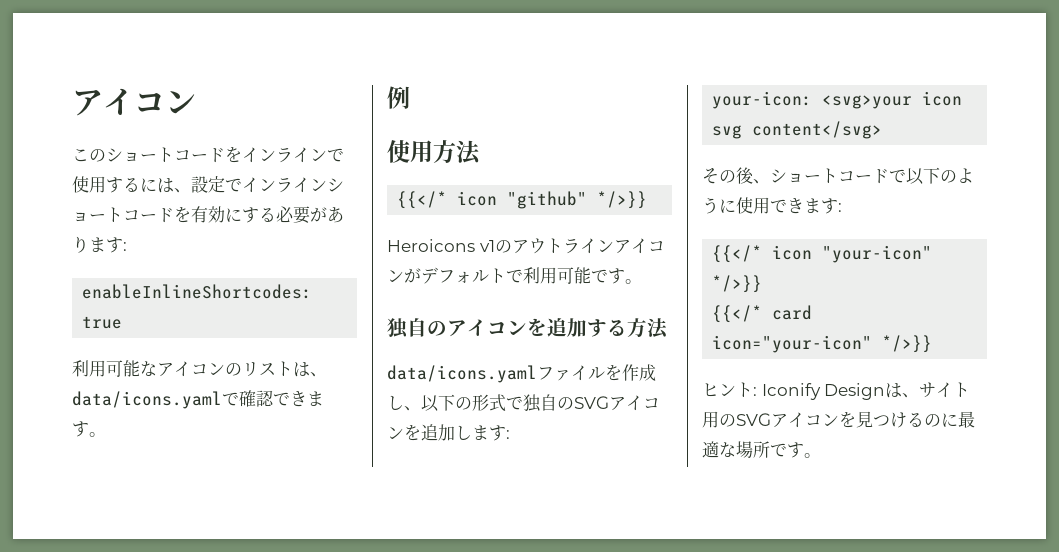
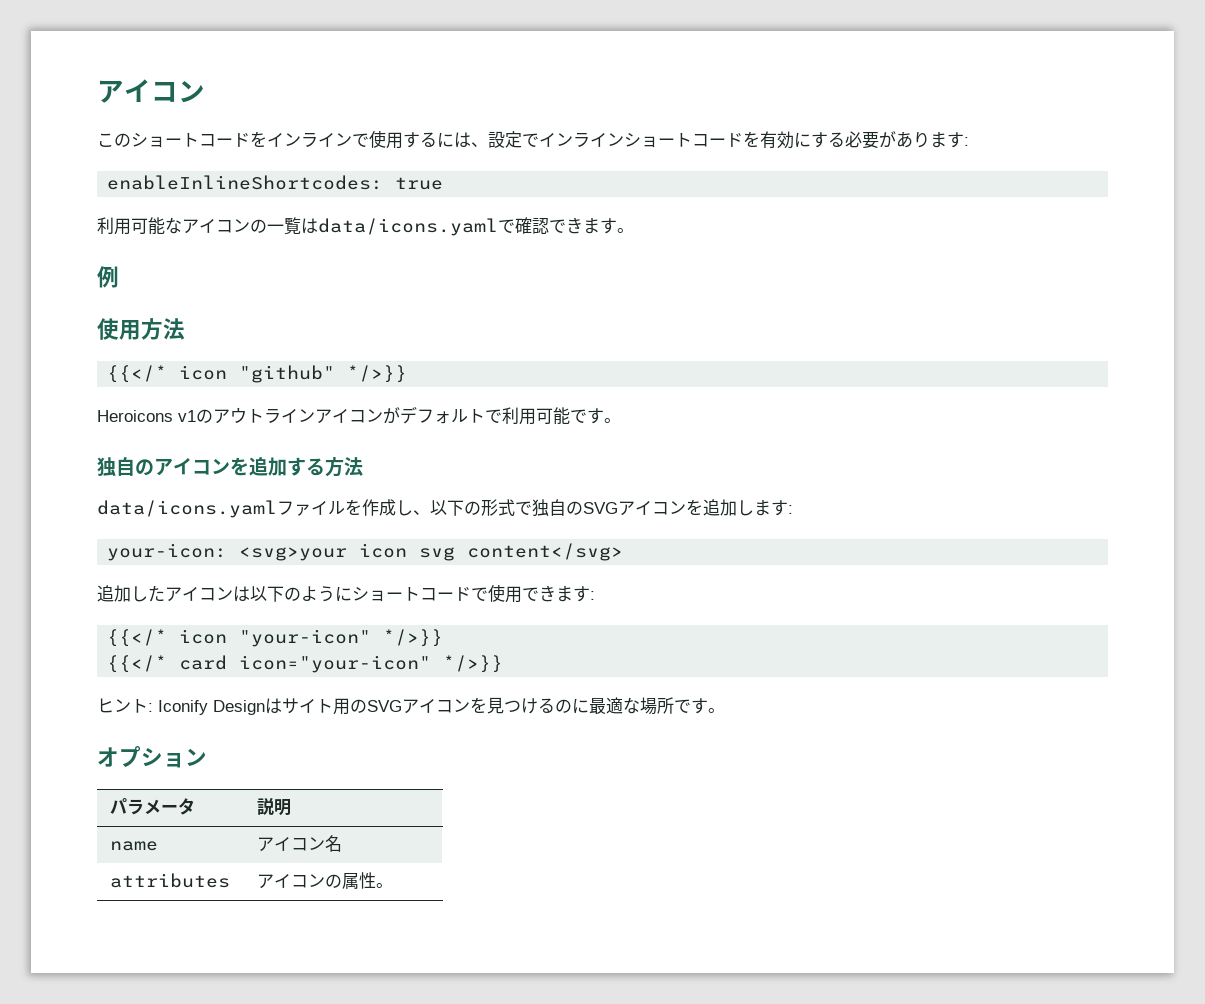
- 利用可能なアイコンのリストは、data/icons.yamlで確認できます。
+ 利用可能なアイコンの一覧はdata/icons.yamlで確認できます。
- その後、ショートコードで以下のように使用できます:
+ 追加したアイコンは以下のようにショートコードで使用できます:
- ヒント: Iconify Designは、サイト用のSVGアイコンを見つけるのに最適な場所です。
+ ヒント: Iconify Designはサイト用のSVGアイコンを見つけるのに最適な場所です。
+ オプション
+ パラメータ | 説明
+ name | アイコン名
+ attributes | アイコンの属性。

